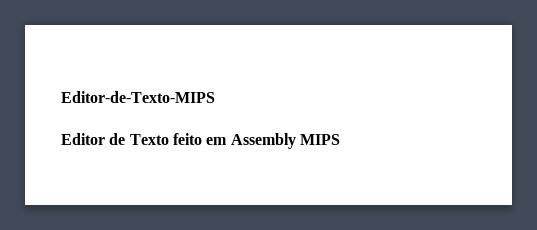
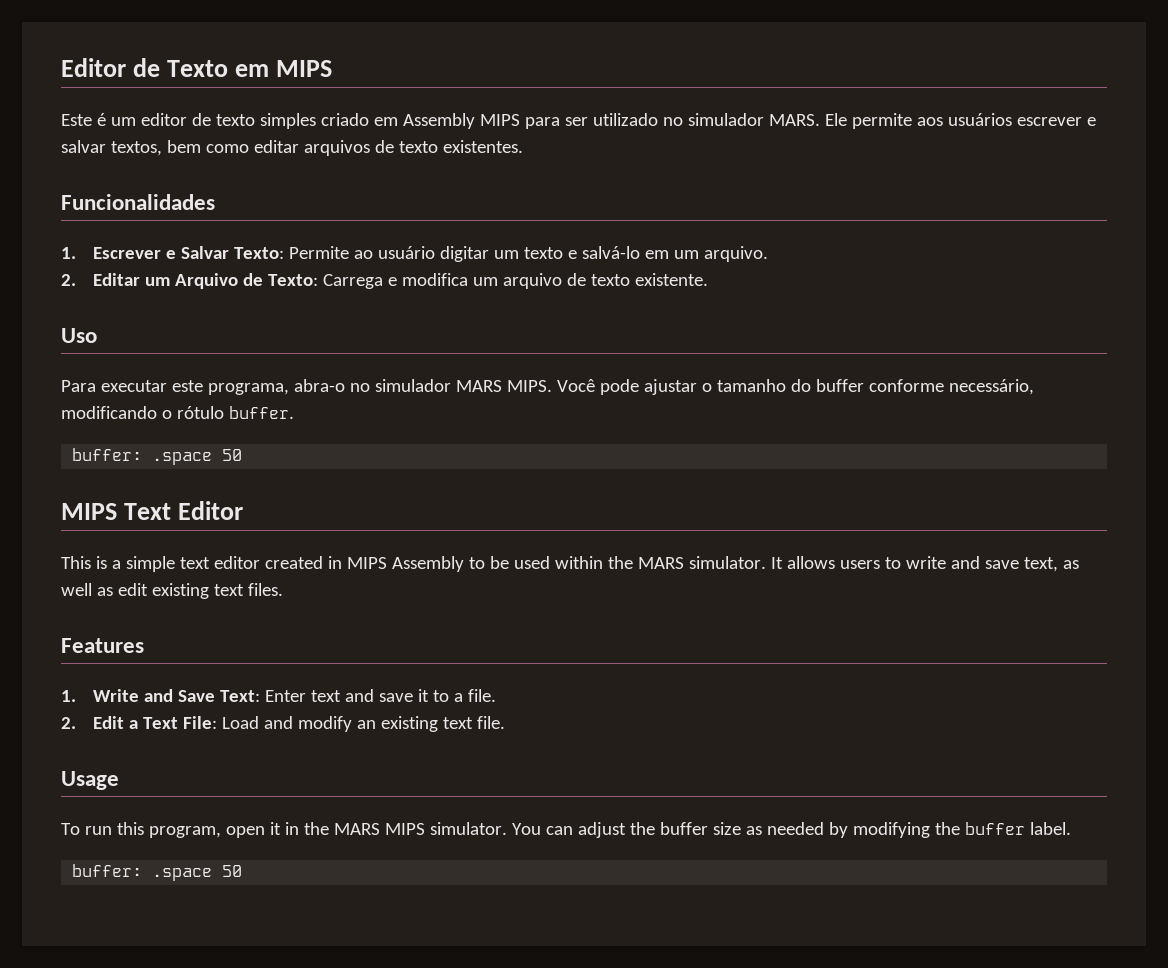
- Editor-de-Texto-MIPS
- Editor de Texto feito em Assembly MIPS
+ Editor de Texto em MIPS
+ Este é um editor de texto simples criado em Assembly MIPS para ser utilizado no simulador MARS. Ele permite aos usuários escrever e salvar textos, bem como editar arquivos de texto existentes.
+ Funcionalidades
+ 1. Escrever e Salvar Texto: Permite ao usuário digitar um texto e salvá-lo em um arquivo.
+ 2. Editar um Arquivo de Texto: Carrega e modifica um arquivo de texto existente.
+ Uso
+ Para executar este programa, abra-o no simulador MARS MIPS. Você pode ajustar o tamanho do buffer conforme necessário, modificando o rótulo buffer.
+ buffer: .space 50
+ MIPS Text Editor
+ This is a simple text editor created in MIPS Assembly to be used within the MARS simulator. It allows users to write and save text, as well as edit existing text files.
+ Features
+ 1. Write and Save Text: Enter text and save it to a file.
+ 2. Edit a Text File: Load and modify an existing text file.
+ Usage
+ To run this program, open it in the MARS MIPS simulator. You can adjust the buffer size as needed by modifying the buffer label.
+ buffer: .space 50

